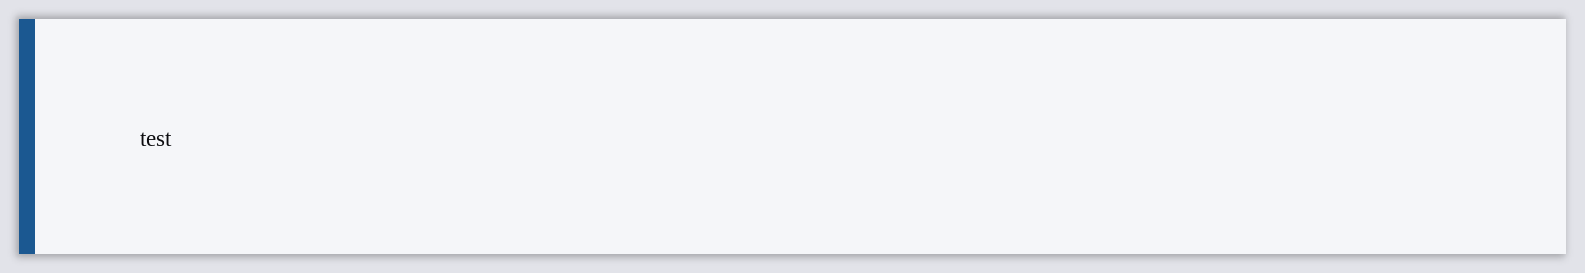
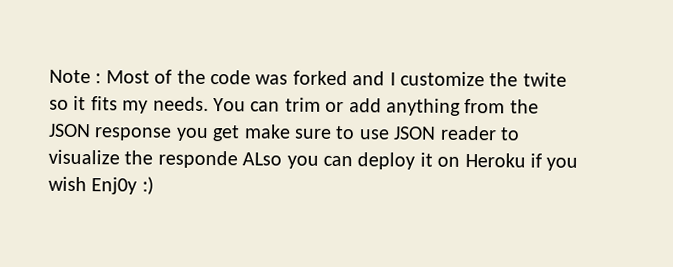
- test
+ Note : Most of the code was forked and I customize the twite so it fits my needs. You can trim or add anything from the JSON response you get make sure to use JSON reader to visualize the responde ALso you can deploy it on Heroku if you wish Enj0y :)

